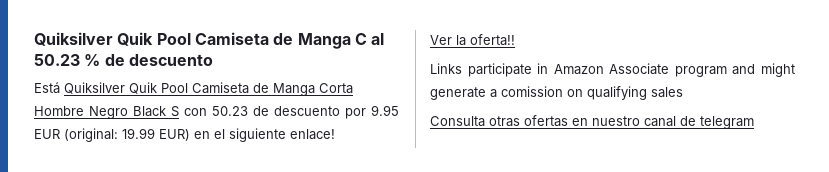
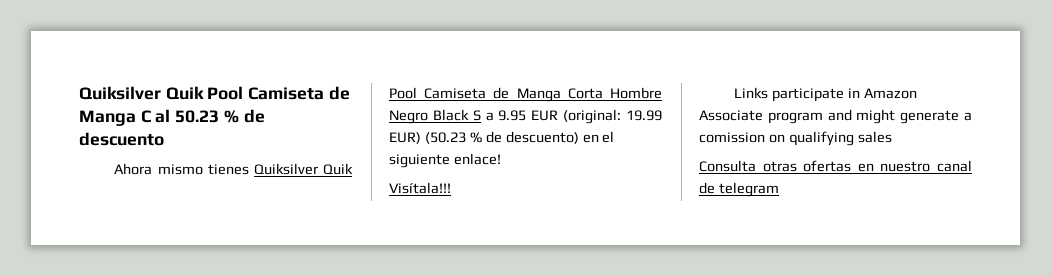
- Está Quiksilver Quik Pool Camiseta de Manga Corta Hombre Negro Black S con 50.23 de descuento por 9.95 EUR (original: 19.99 EUR) en el siguiente enlace!
+ Ahora mismo tienes Quiksilver Quik Pool Camiseta de Manga Corta Hombre Negro Black S a 9.95 EUR (original: 19.99 EUR) (50.23 % de descuento) en el siguiente enlace!
- Ver la oferta!!
+ Visítala!!!

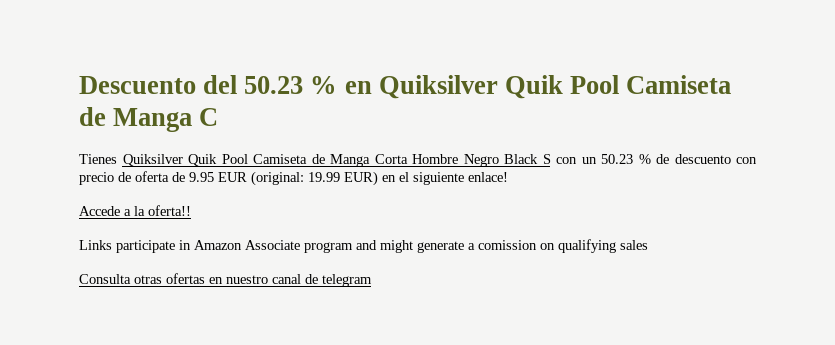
- Quiksilver Quik Pool Camiseta de Manga C al 50.23 % de descuento
- Ahora mismo tienes Quiksilver Quik Pool Camiseta de Manga Corta Hombre Negro Black S a 9.95 EUR (original: 19.99 EUR) (50.23 % de descuento) en el siguiente enlace!
+ Descuento del 50.23 % en Quiksilver Quik Pool Camiseta de Manga C
+ Tienes Quiksilver Quik Pool Camiseta de Manga Corta Hombre Negro Black S con un 50.23 % de descuento con precio de oferta de 9.95 EUR (original: 19.99 EUR) en el siguiente enlace!
- Visítala!!!
+ Accede a la oferta!!

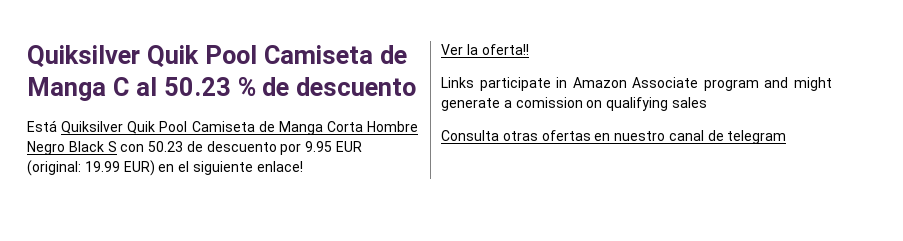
- Descuento del 50.23 % en Quiksilver Quik Pool Camiseta de Manga C
- Tienes Quiksilver Quik Pool Camiseta de Manga Corta Hombre Negro Black S con un 50.23 % de descuento con precio de oferta de 9.95 EUR (original: 19.99 EUR) en el siguiente enlace!
+ Quiksilver Quik Pool Camiseta de Manga C al 50.23 % de descuento
+ Está Quiksilver Quik Pool Camiseta de Manga Corta Hombre Negro Black S con 50.23 de descuento por 9.95 EUR (original: 19.99 EUR) en el siguiente enlace!
- Accede a la oferta!!
+ Ver la oferta!!

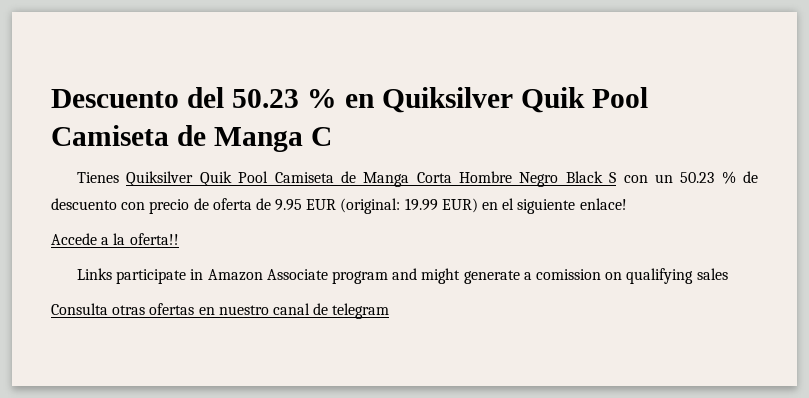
- Quiksilver Quik Pool Camiseta de Manga C al 50.23 % de descuento
- Está Quiksilver Quik Pool Camiseta de Manga Corta Hombre Negro Black S con 50.23 de descuento por 9.95 EUR (original: 19.99 EUR) en el siguiente enlace!
+ Descuento del 50.23 % en Quiksilver Quik Pool Camiseta de Manga C
+ Tienes Quiksilver Quik Pool Camiseta de Manga Corta Hombre Negro Black S con un 50.23 % de descuento con precio de oferta de 9.95 EUR (original: 19.99 EUR) en el siguiente enlace!
- Ver la oferta!!
+ Accede a la oferta!!

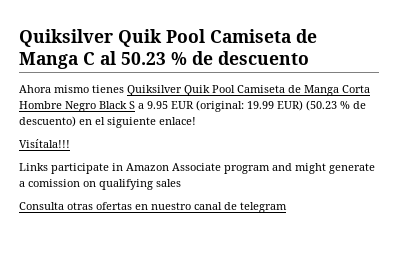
- Descuento del 50.23 % en Quiksilver Quik Pool Camiseta de Manga C
- Tienes Quiksilver Quik Pool Camiseta de Manga Corta Hombre Negro Black S con un 50.23 % de descuento con precio de oferta de 9.95 EUR (original: 19.99 EUR) en el siguiente enlace!
+ Quiksilver Quik Pool Camiseta de Manga C al 50.23 % de descuento
+ Ahora mismo tienes Quiksilver Quik Pool Camiseta de Manga Corta Hombre Negro Black S a 9.95 EUR (original: 19.99 EUR) (50.23 % de descuento) en el siguiente enlace!
- Accede a la oferta!!
+ Visítala!!!

